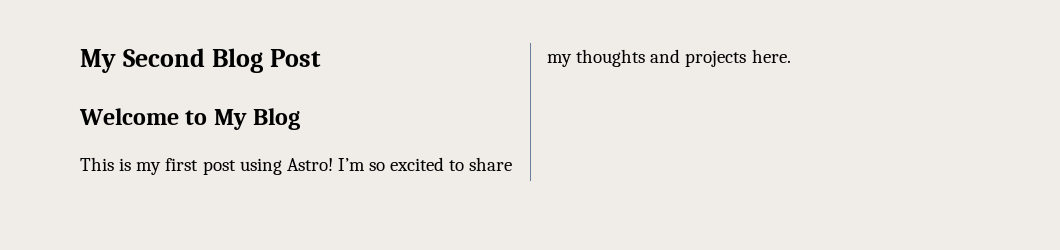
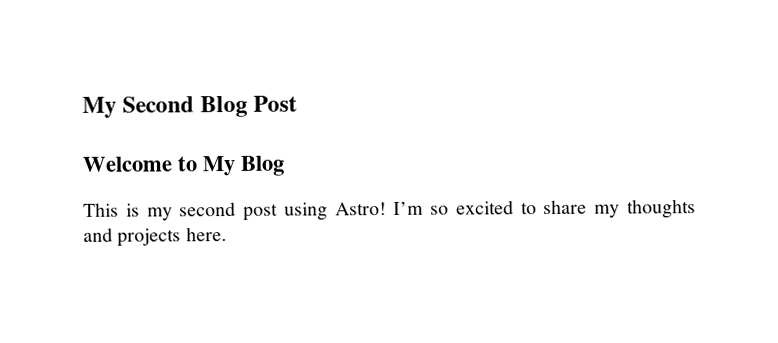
- This is my first post using Astro!
+ This is my second post using Astro!

